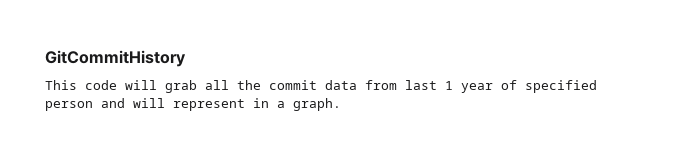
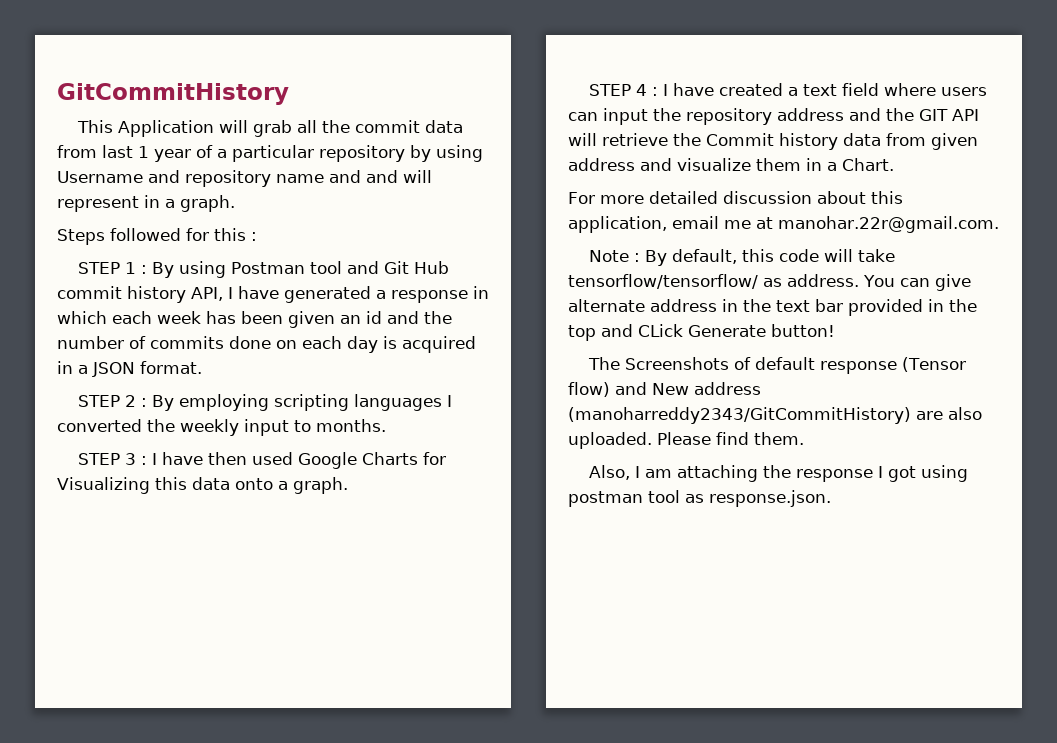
- This code will grab all the commit data from last 1 year of specified person and will represent in a graph.
+ This Application will grab all the commit data from last 1 year of a particular repository by using Username and repository name and and will represent in a graph.
+ Steps followed for this :
+ STEP 1 : By using Postman tool and Git Hub commit history API, I have generated a response in which each week has been given an id and the number of commits done on each day is acquired in a JSON format.
+ STEP 2 : By employing scripting languages I converted the weekly input to months.
+ STEP 3 : I have then used Google Charts for Visualizing this data onto a graph.
+ STEP 4 : I have created a text field where users can input the repository address and the GIT API will retrieve the Commit history data from given address and visualize them in a Chart.
+ For more detailed discussion about this application, email me at manohar.22r@gmail.com.
+ Note : By default, this code will take tensorflow/tensorflow/ as address. You can give alternate address in the text bar provided in the top and CLick Generate button!
+ The Screenshots of default response (Tensor flow) and New address (manoharreddy2343/GitCommitHistory) are also uploaded. Please find them.
+ Also, I am attaching the response I got using postman tool as response.json.

